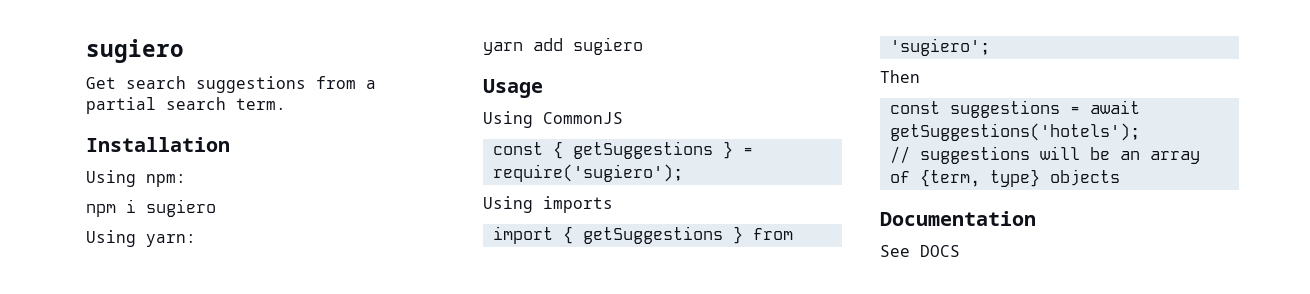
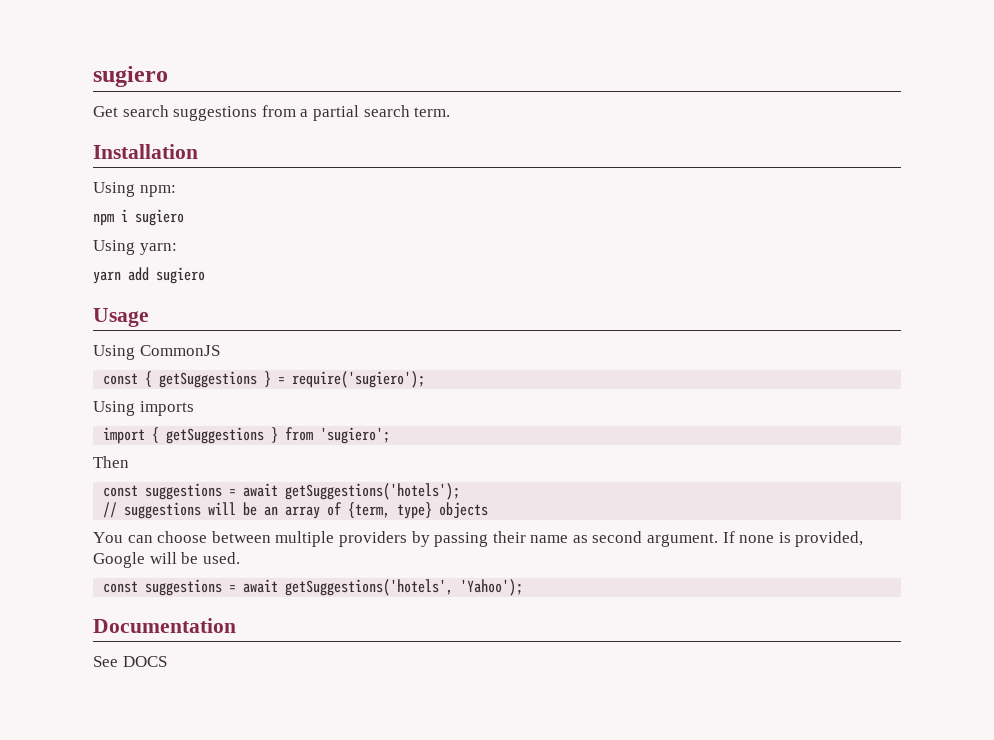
+ You can choose between multiple providers by passing their name as second argument. If none is provided, Google will be used.
+ const suggestions = await getSuggestions('hotels', 'Yahoo');

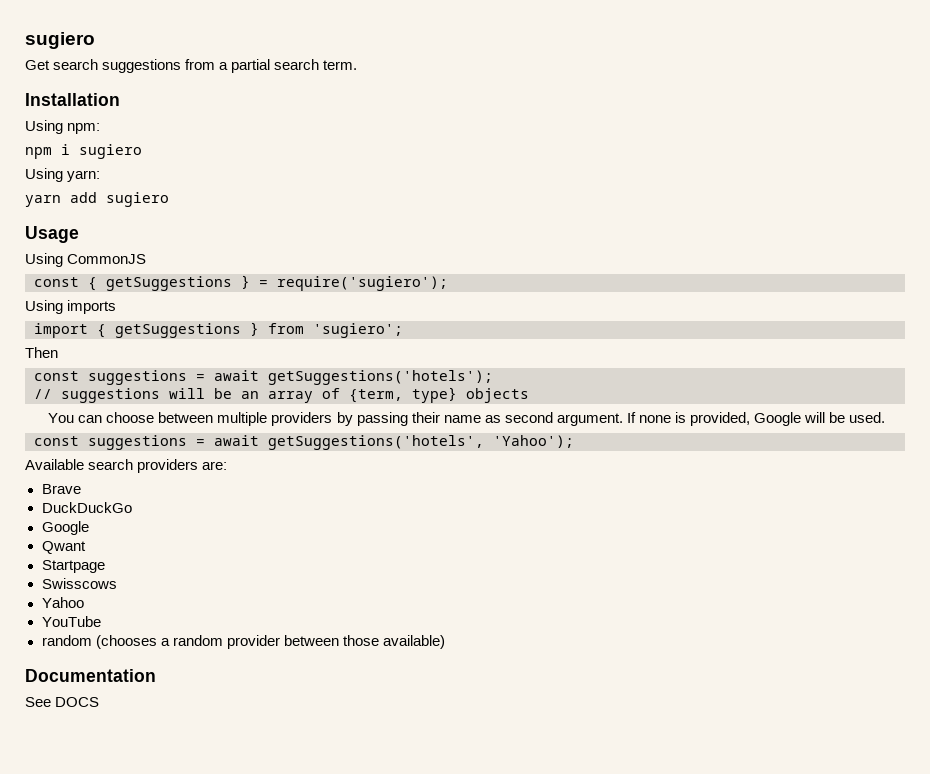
+ Available search providers are:
+ Brave
+ DuckDuckGo
+ Google
+ Qwant
+ Startpage
+ Swisscows
+ Yahoo
+ YouTube
+ random (chooses a random provider between those available)

